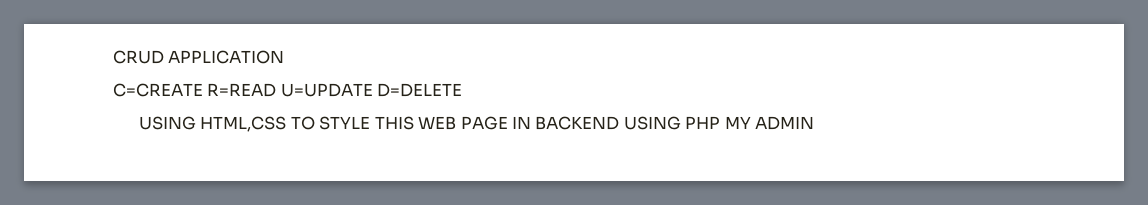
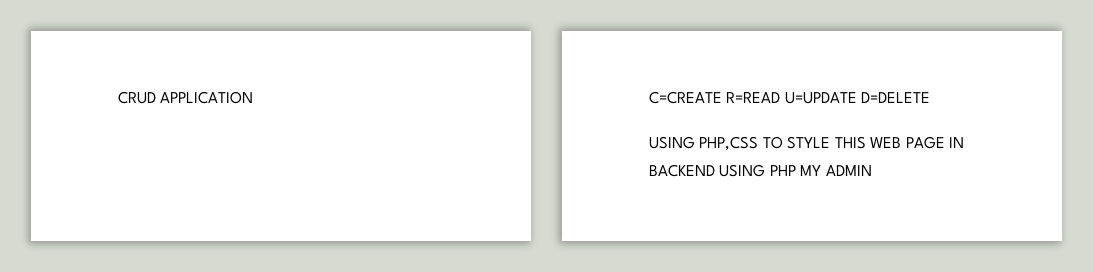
- USING HTML,CSS TO STYLE THIS WEB PAGE IN BACKEND USING PHP MY ADMIN
+ USING PHP,CSS TO STYLE THIS WEB PAGE IN BACKEND USING PHP MY ADMIN

